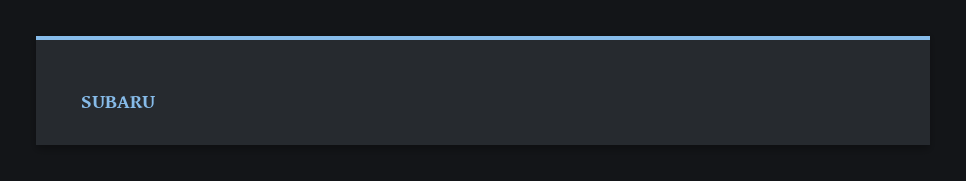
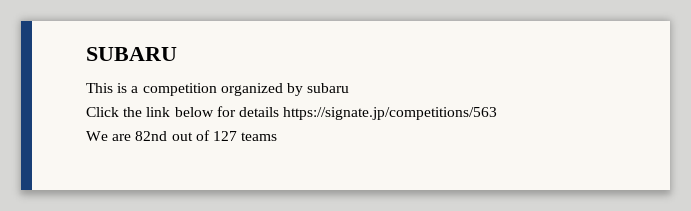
+ This is a competition organized by subaru
+ Click the link below for details https://signate.jp/competitions/563
+ We are 82nd out of 127 teams

